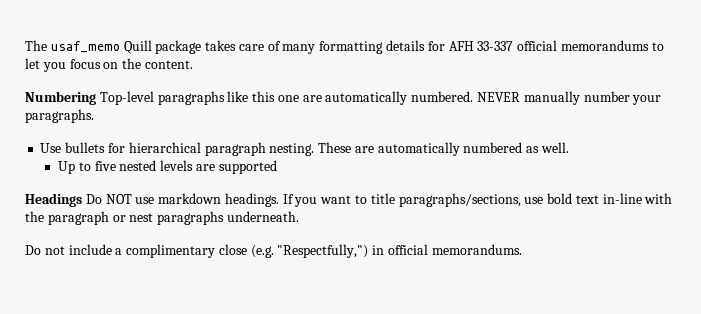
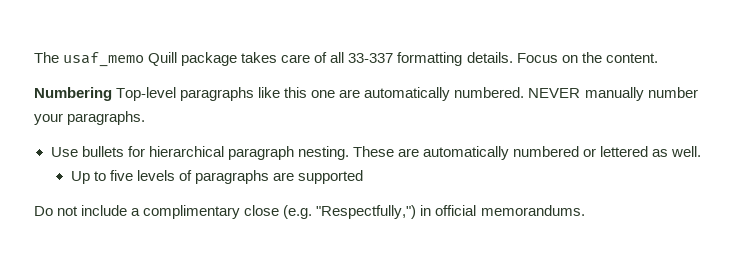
- The usaf_memo Quill package takes care of many formatting details for AFH 33-337 official memorandums to let you focus on the content.
+ The usaf_memo Quill package takes care of all 33-337 formatting details. Focus on the content.
- These are automatically numbered as well.
+ These are automatically numbered or lettered as well.
- Up to five nested levels are supported
+ Up to five levels of paragraphs are supported
- Headings Do NOT use markdown headings. If you want to title paragraphs/sections, use bold text in-line with the paragraph or nest paragraphs underneath.

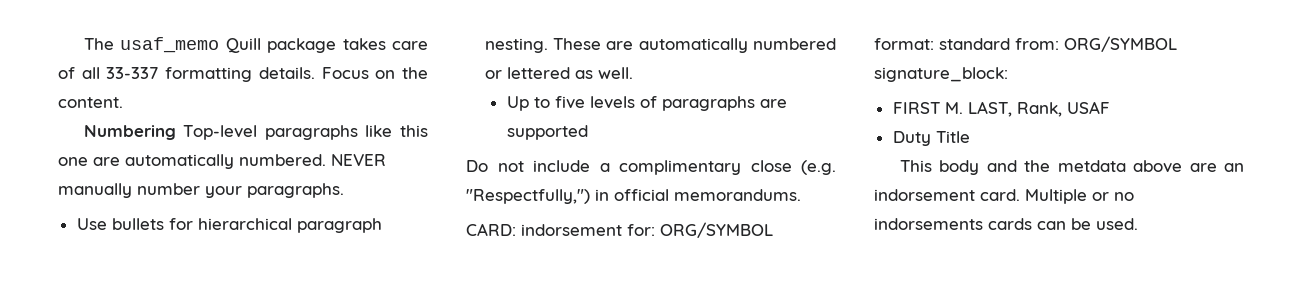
+ CARD: indorsement for: ORG/SYMBOL format: standard from: ORG/SYMBOL signature_block:
+ FIRST M. LAST, Rank, USAF
+ Duty Title
+ This body and the metdata above are an indorsement card. Multiple or no indorsements cards can be used.

